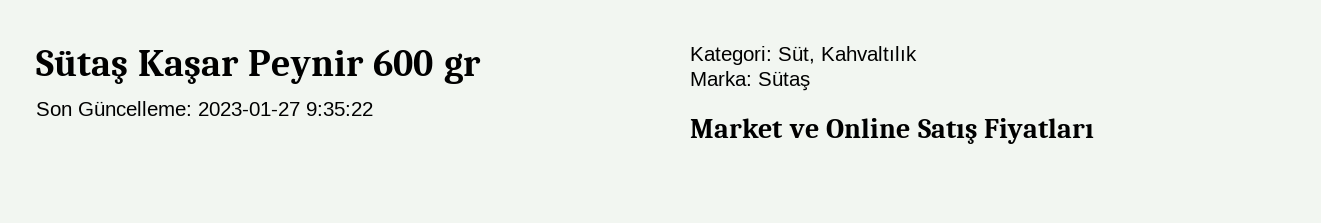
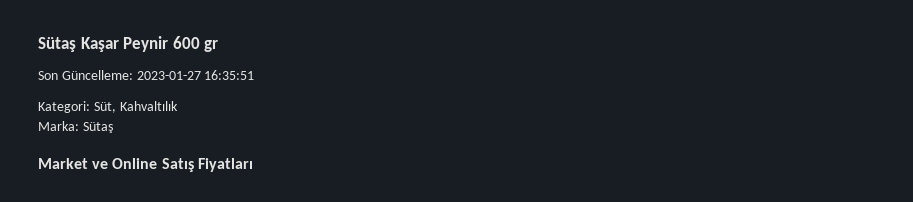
- Son Güncelleme: 2023-01-27 9:35:22
+ Son Güncelleme: 2023-01-27 16:35:51

